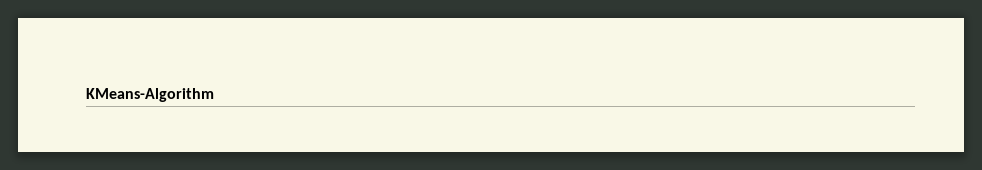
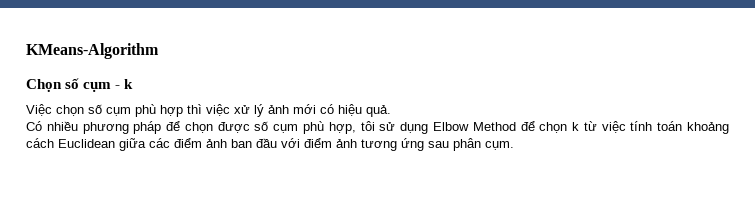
+ Chọn số cụm - k
+ Việc chọn số cụm phù hợp thì việc xử lý ảnh mới có hiệu quả.
+ Có nhiều phương pháp để chọn được số cụm phù hợp, tôi sử dụng Elbow Method để chọn k từ việc tính toán khoảng cách Euclidean giữa các điểm ảnh ban đầu với điểm ảnh tương ứng sau phân cụm.

